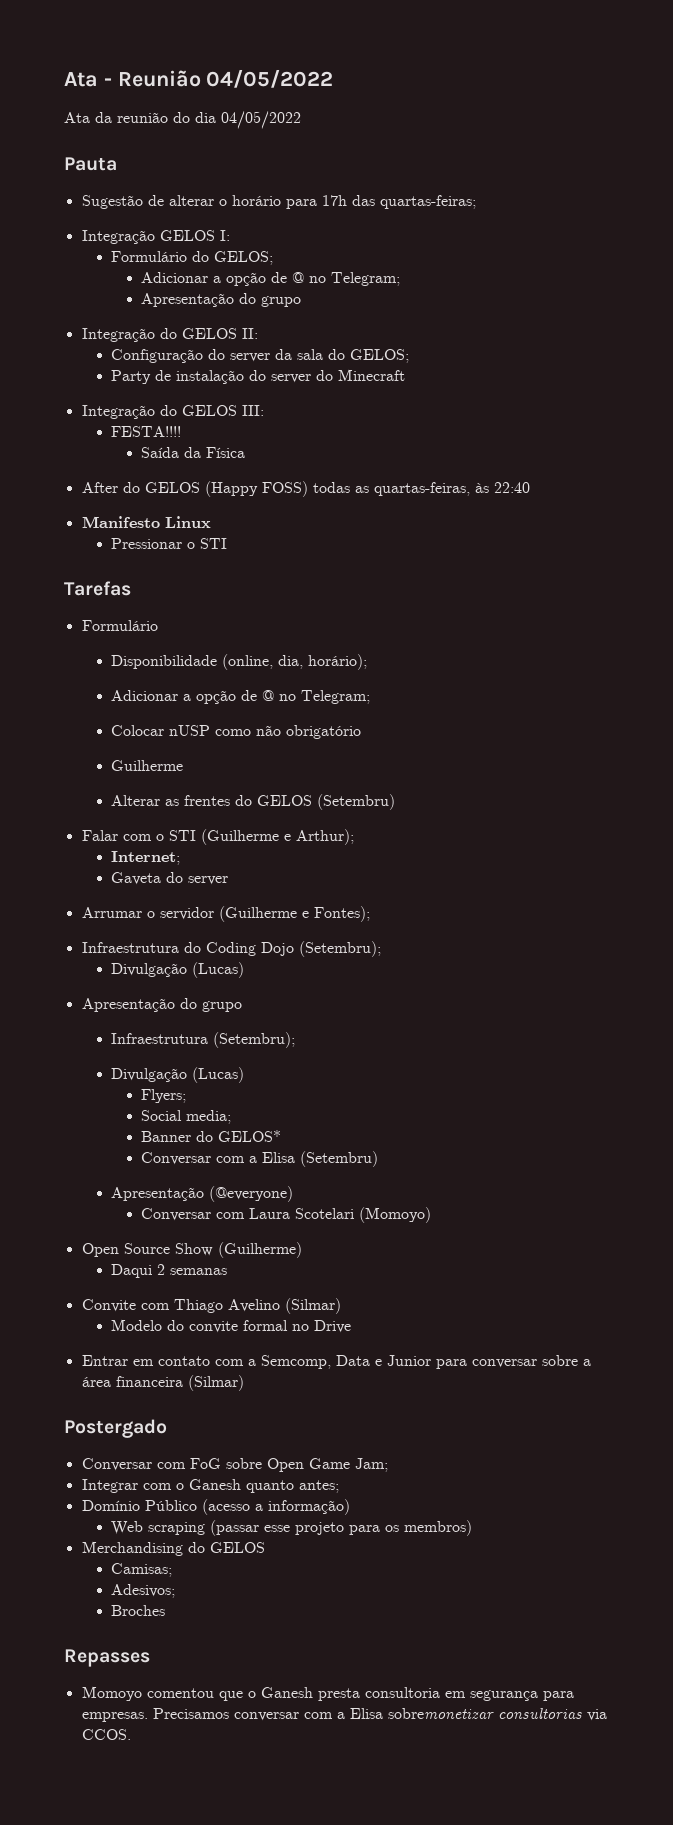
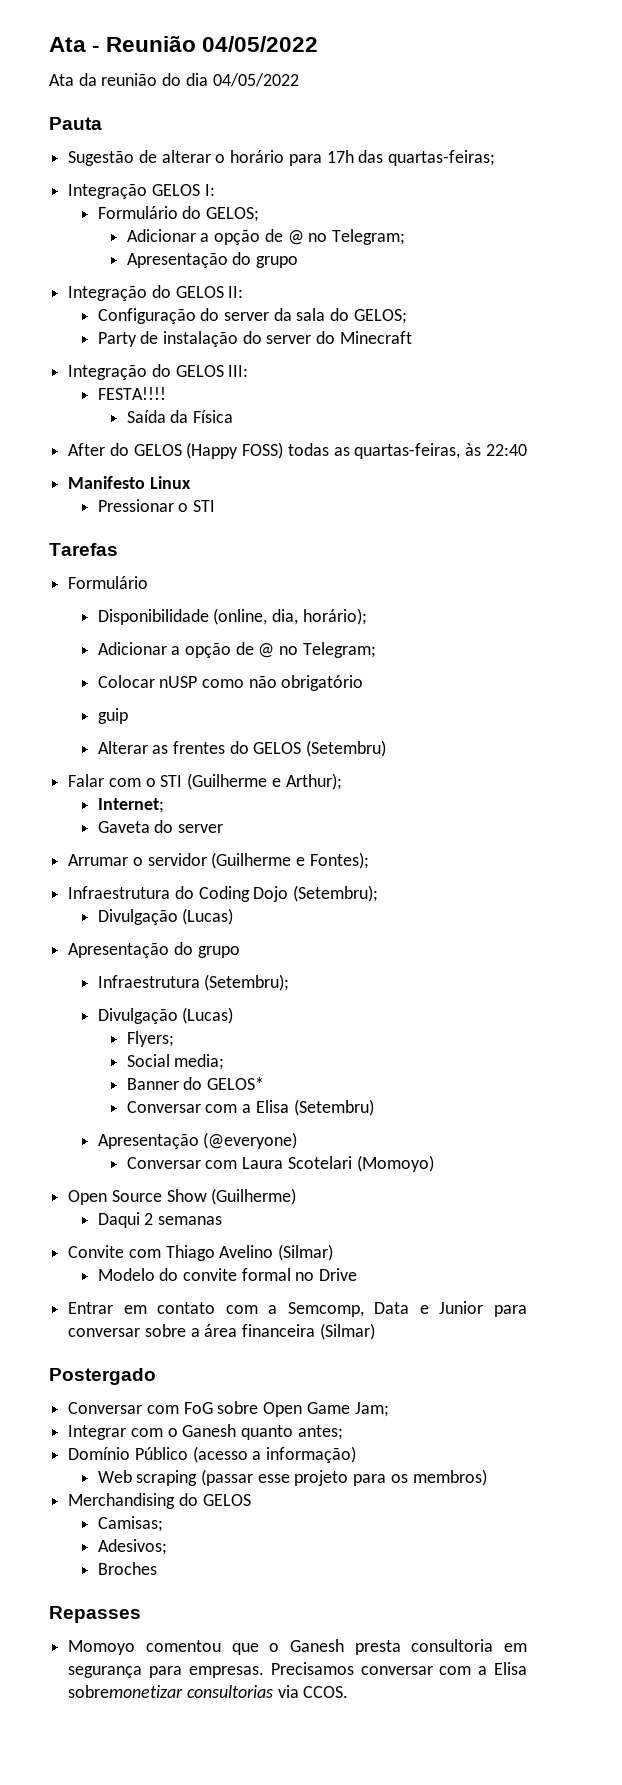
- Guilherme
+ guip

